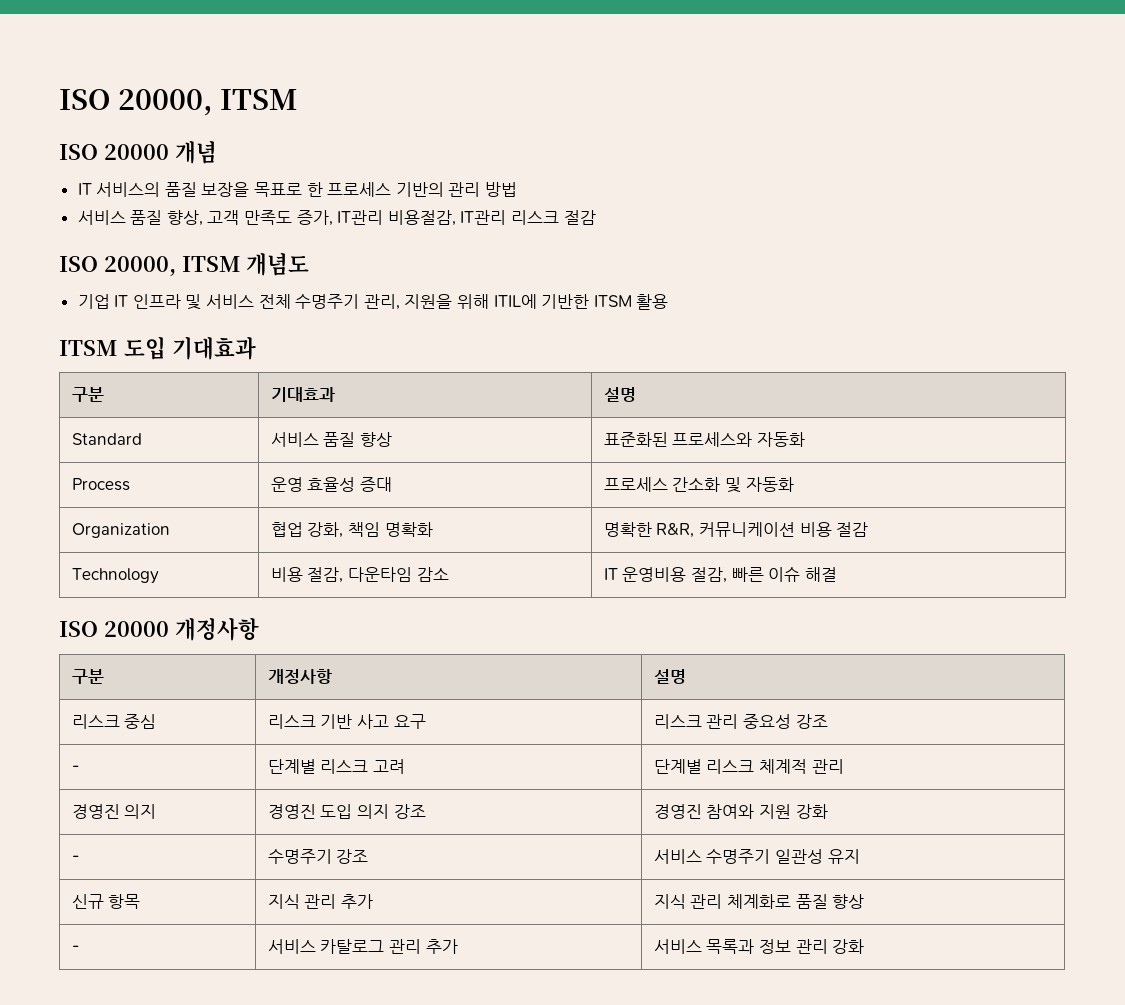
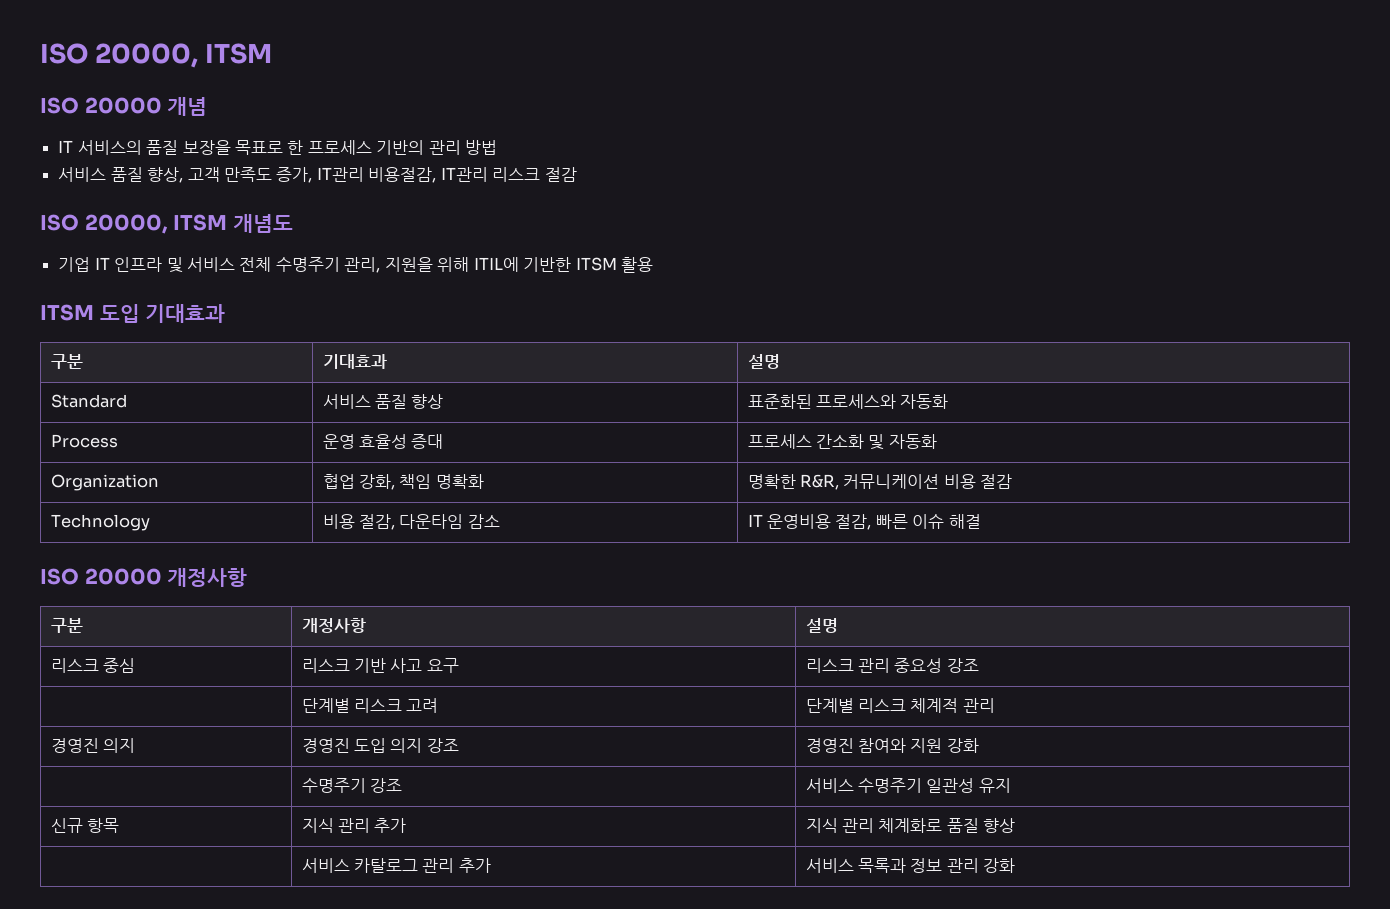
- - | 단계별 리스크 고려 | 단계별 리스크 체계적 관리
+ | 단계별 리스크 고려 | 단계별 리스크 체계적 관리
- - | 수명주기 강조 | 서비스 수명주기 일관성 유지
+ | 수명주기 강조 | 서비스 수명주기 일관성 유지
- - | 서비스 카탈로그 관리 추가 | 서비스 목록과 정보 관리 강화
+ | 서비스 카탈로그 관리 추가 | 서비스 목록과 정보 관리 강화

